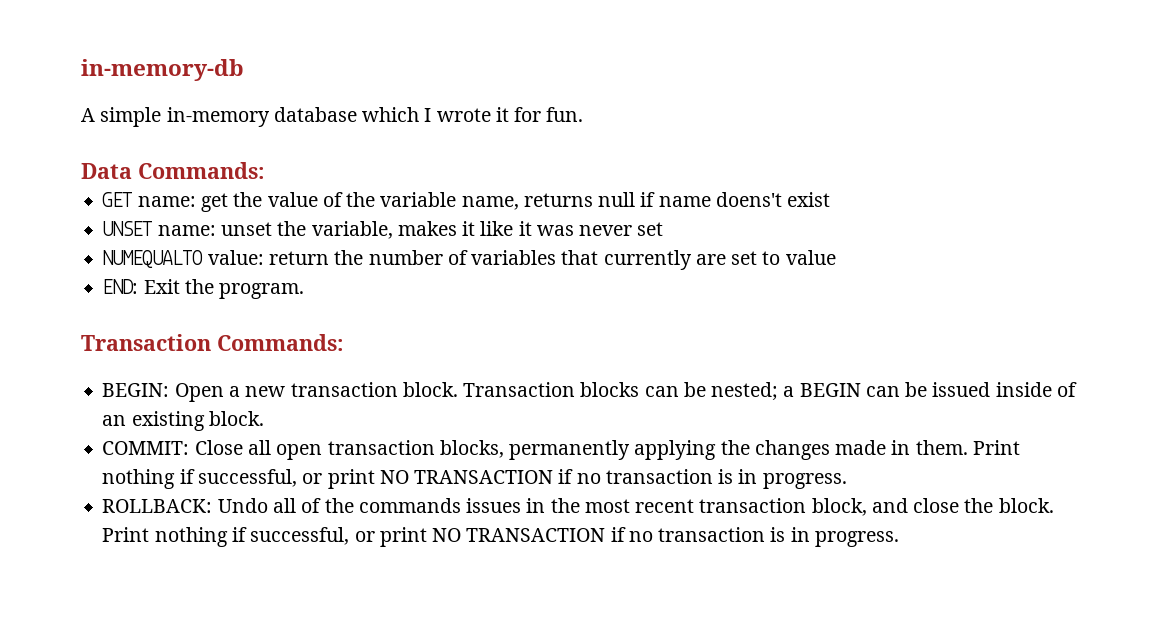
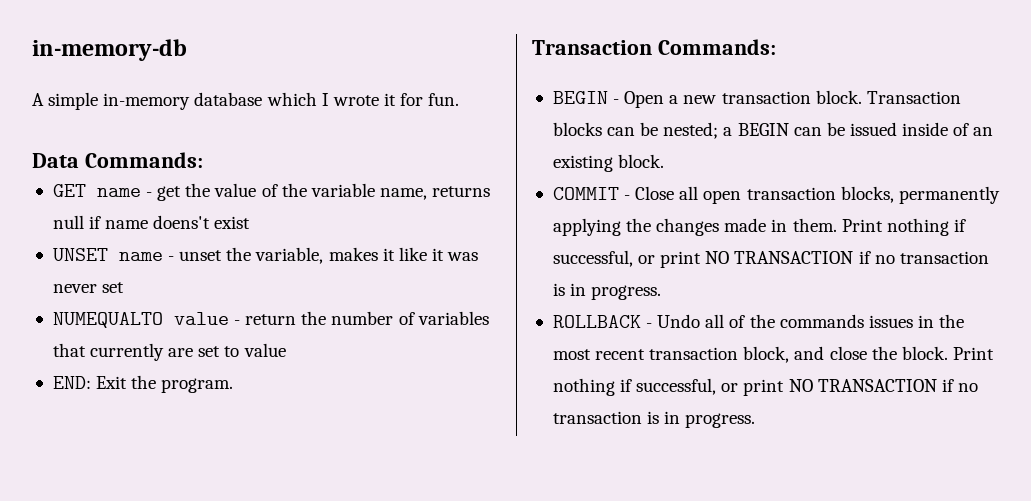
- GET name: get the value of the variable name, returns null if name doens't exist
+ GET name - get the value of the variable name, returns null if name doens't exist
- UNSET name: unset the variable, makes it like it was never set
+ UNSET name - unset the variable, makes it like it was never set
- NUMEQUALTO value: return the number of variables that currently are set to value
+ NUMEQUALTO value - return the number of variables that currently are set to value
- BEGIN: Open a new transaction block.
+ BEGIN - Open a new transaction block.
- COMMIT: Close all open transaction blocks, permanently applying the changes made in them.
+ COMMIT - Close all open transaction blocks, permanently applying the changes made in them.
- ROLLBACK: Undo all of the commands issues in the most recent transaction block, and close the block.
+ ROLLBACK - Undo all of the commands issues in the most recent transaction block, and close the block.

